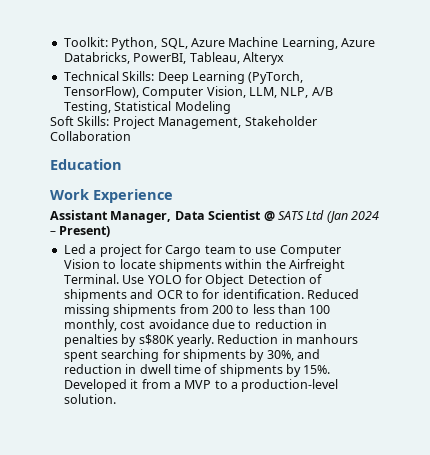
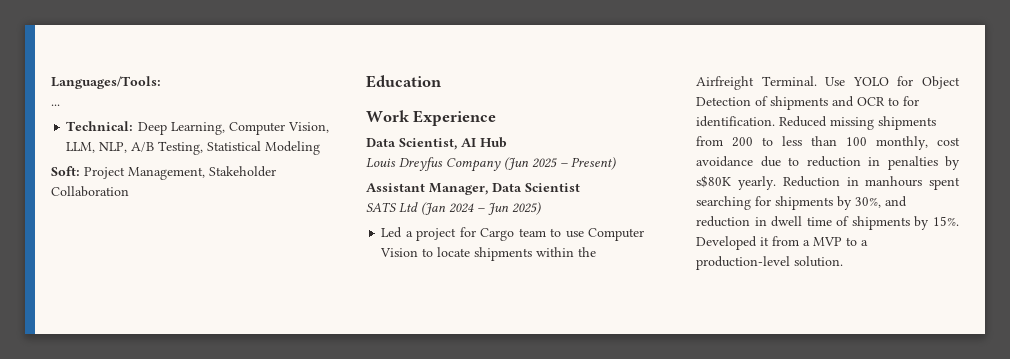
- Toolkit: Python, SQL, Azure Machine Learning, Azure Databricks, PowerBI, Tableau, Alteryx
- Technical Skills: Deep Learning (PyTorch, TensorFlow), Computer Vision, LLM, NLP, A/B Testing, Statistical Modeling
+ Languages/Tools:
+ ...
+ Technical: Deep Learning, Computer Vision, LLM, NLP, A/B Testing, Statistical Modeling
- Soft Skills: Project Management, Stakeholder Collaboration
+ Soft: Project Management, Stakeholder Collaboration
+ Data Scientist, AI Hub
+ Louis Dreyfus Company (Jun 2025 – Present)
- Assistant Manager, Data Scientist @ SATS Ltd (Jan 2024 – Present)
+ Assistant Manager, Data Scientist
+ SATS Ltd (Jan 2024 – Jun 2025)

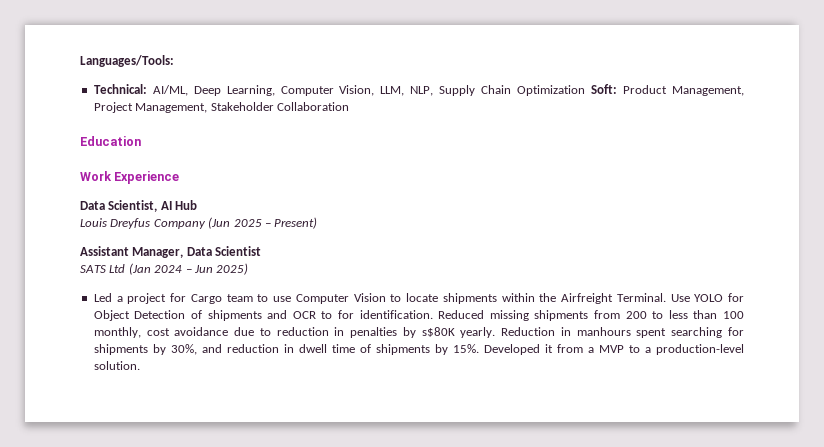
- ...
- Technical: Deep Learning, Computer Vision, LLM, NLP, A/B Testing, Statistical Modeling
- Soft: Project Management, Stakeholder Collaboration
+ Technical: AI/ML, Deep Learning, Computer Vision, LLM, NLP, Supply Chain Optimization Soft: Product Management, Project Management, Stakeholder Collaboration

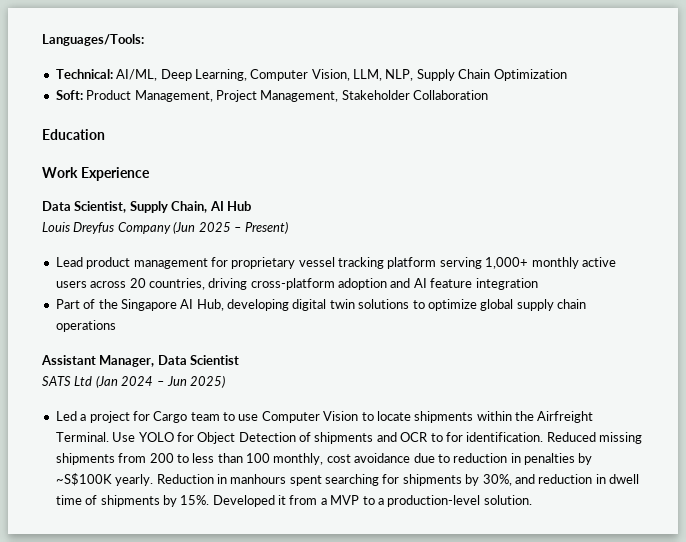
- Technical: AI/ML, Deep Learning, Computer Vision, LLM, NLP, Supply Chain Optimization Soft: Product Management, Project Management, Stakeholder Collaboration
+ Technical: AI/ML, Deep Learning, Computer Vision, LLM, NLP, Supply Chain Optimization
+ Soft: Product Management, Project Management, Stakeholder Collaboration
- Data Scientist, AI Hub
+ Data Scientist, Supply Chain, AI Hub
+ Lead product management for proprietary vessel tracking platform serving 1,000+ monthly active users across 20 countries, driving cross-platform adoption and AI feature integration
+ Part of the Singapore AI Hub, developing digital twin solutions to optimize global supply chain operations
- Reduced missing shipments from 200 to less than 100 monthly, cost avoidance due to reduction in penalties by s$80K yearly.
+ Reduced missing shipments from 200 to less than 100 monthly, cost avoidance due to reduction in penalties by ~S$100K yearly.

